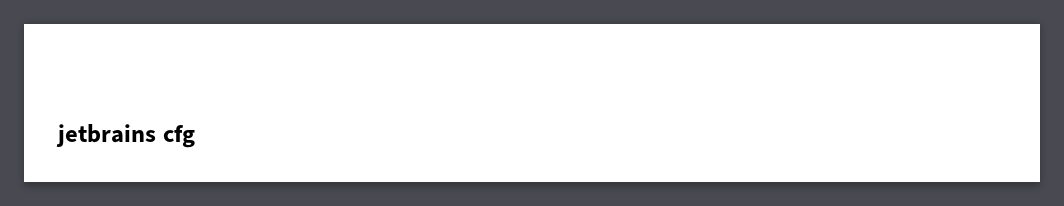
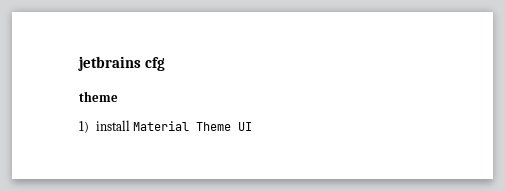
+ theme
+ 1) install Material Theme UI

